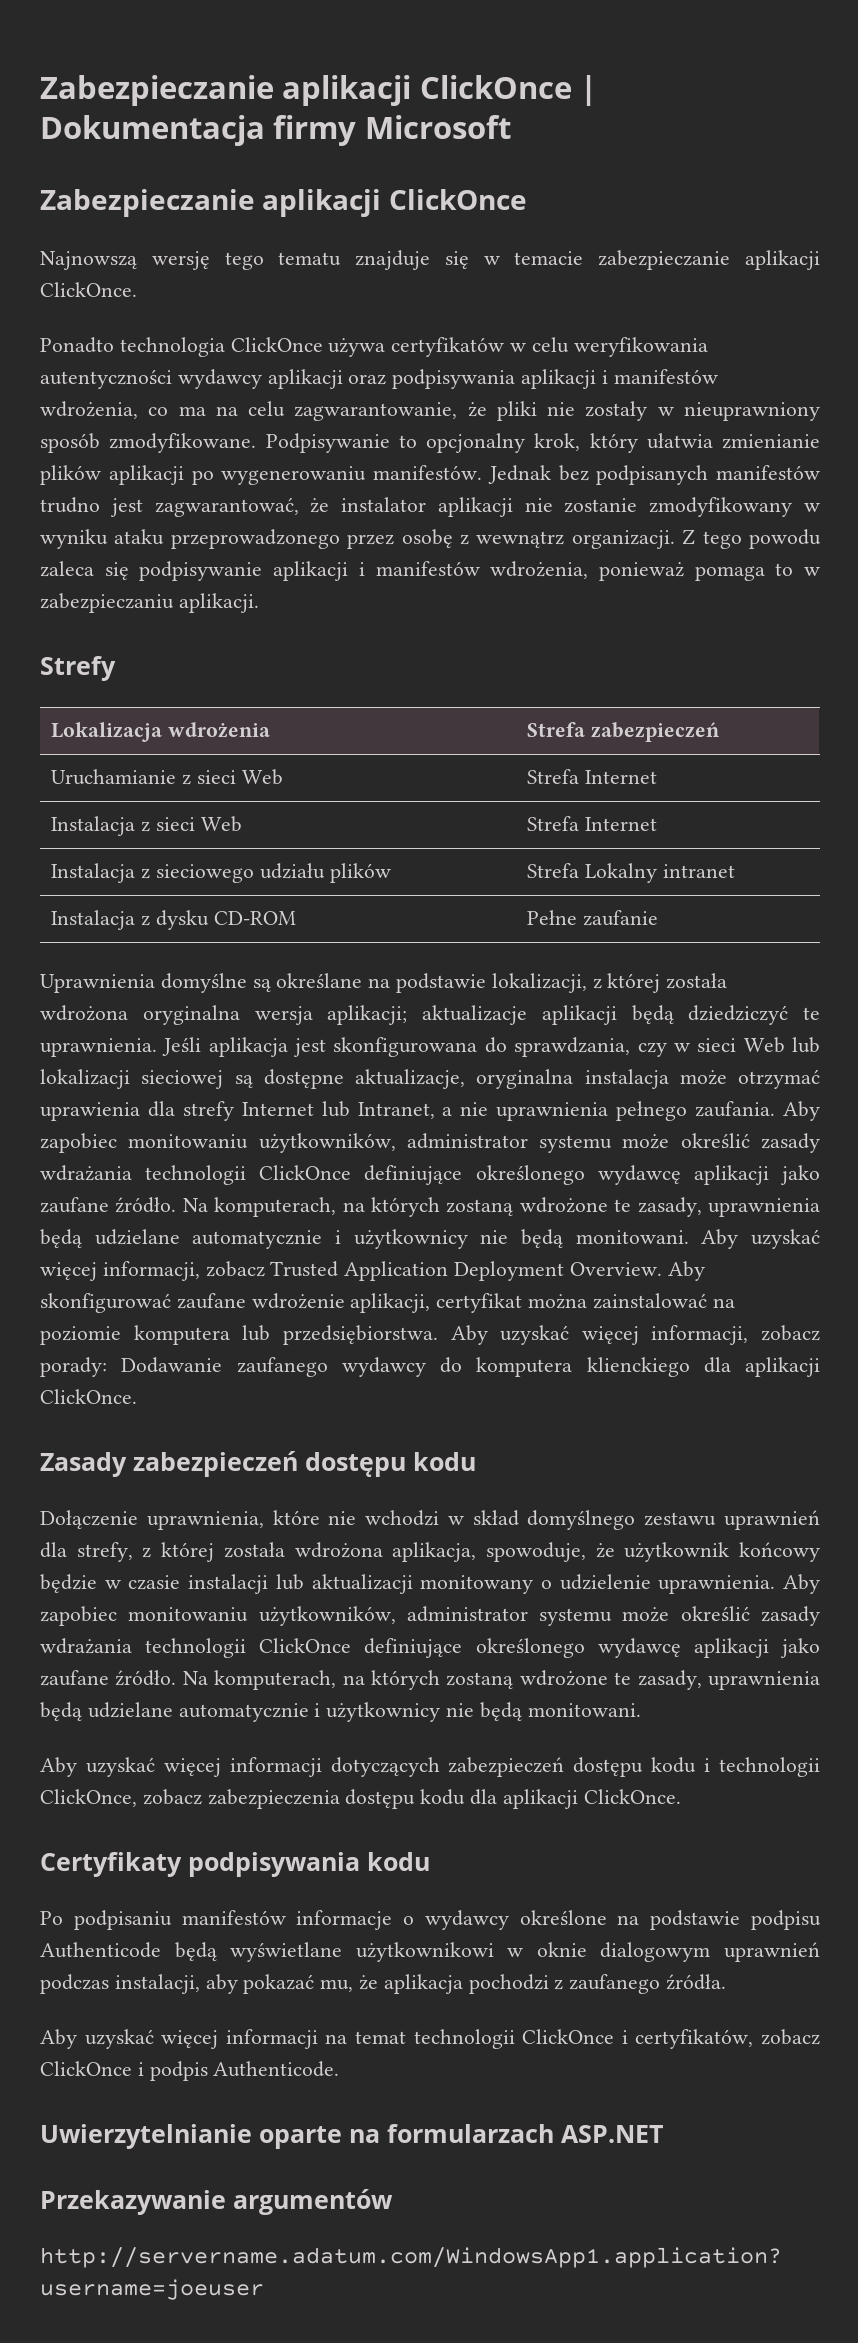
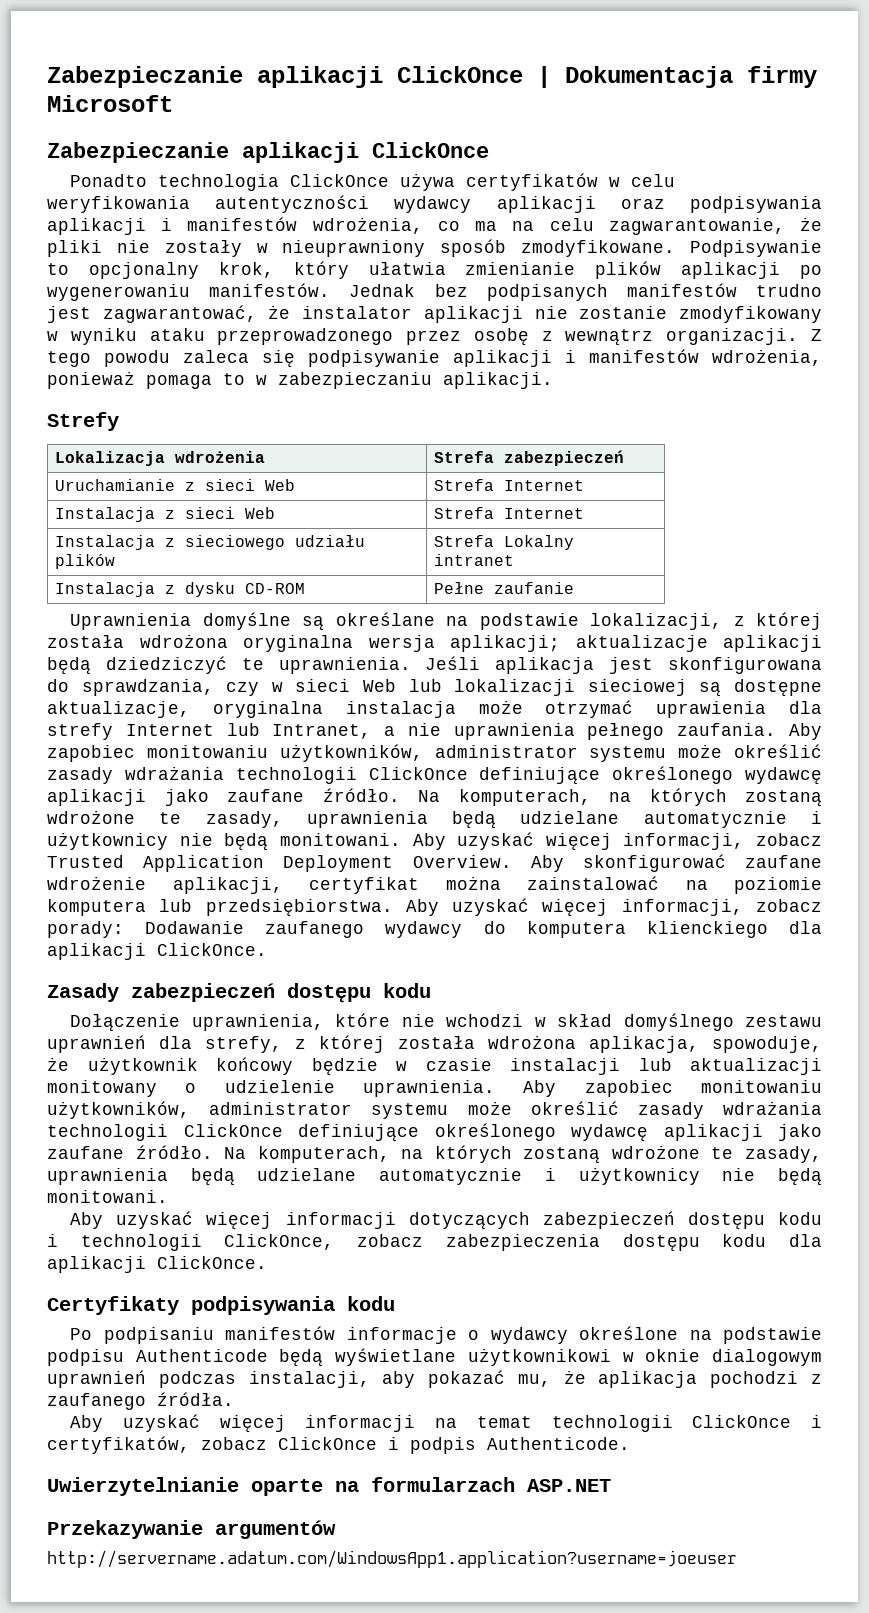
- Najnowszą wersję tego tematu znajduje się w temacie zabezpieczanie aplikacji ClickOnce.

